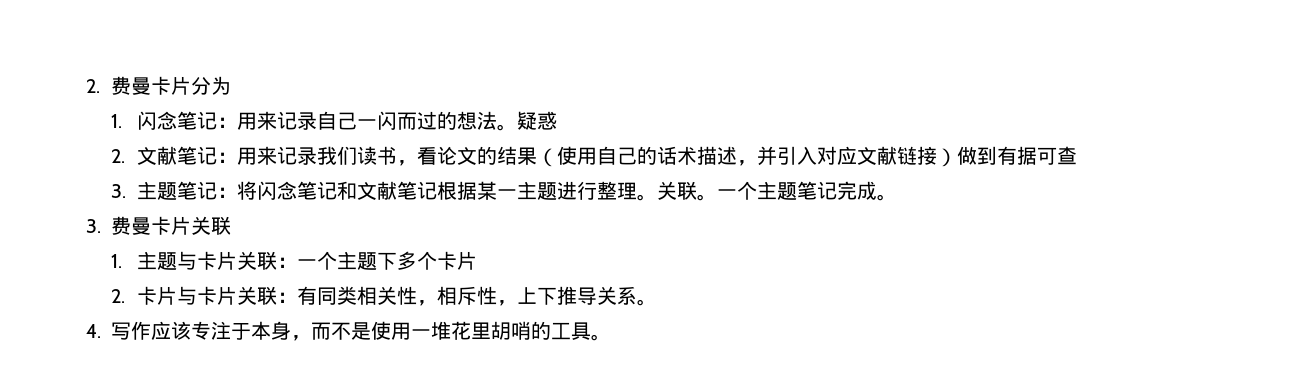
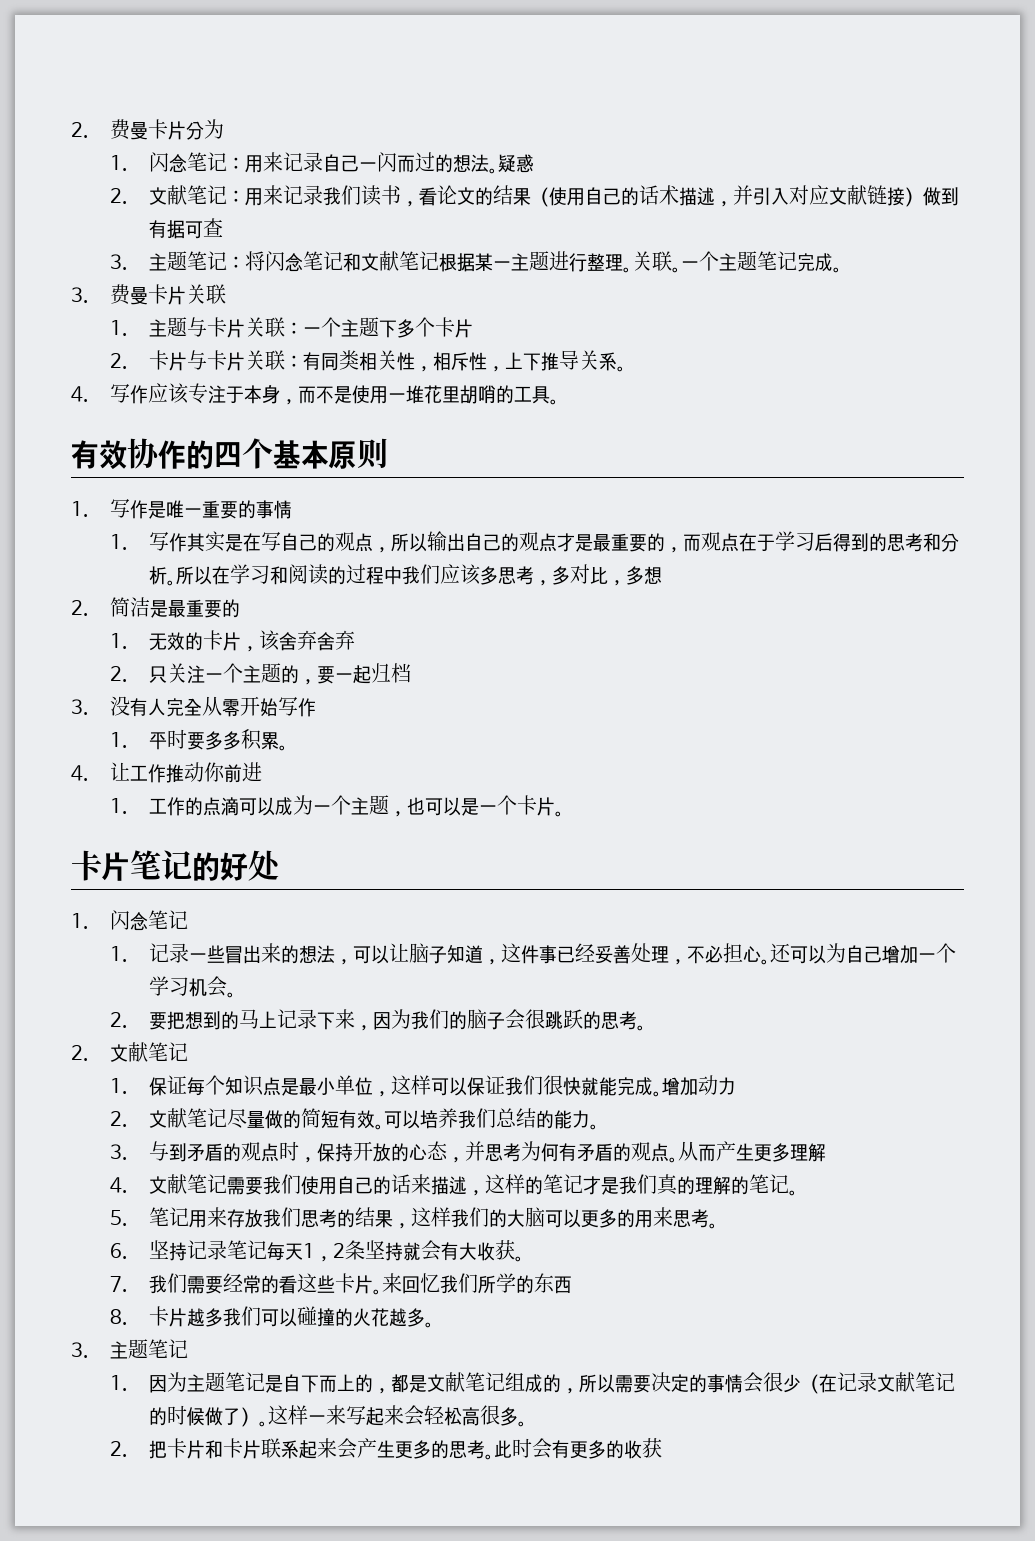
+ 有效协作的四个基本原则
+ 1.写作是唯一重要的事情
+ 1.写作其实是在写自己的观点，所以输出自己的观点才是最重要的，而观点在于学习后得到的思考和分析。所以在学习和阅读的过程中我们应该多思考，多对比，多想
+ 2.简洁是最重要的
+ 1.无效的卡片，该舍弃舍弃
+ 2.只关注一个主题的，要一起归档
+ 3.没有人完全从零开始写作
+ 1.平时要多多积累。
+ 4.让工作推动你前进
+ 1.工作的点滴可以成为一个主题，也可以是一个卡片。
+ 卡片笔记的好处
+ 1.闪念笔记
+ 1.记录一些冒出来的想法，可以让脑子知道，这件事已经妥善处理，不必担心。还可以为自己增加一个学习机会。
+ 2.要把想到的马上记录下来，因为我们的脑子会很跳跃的思考。
+ 2.文献笔记
+ 1.保证每个知识点是最小单位，这样可以保证我们很快就能完成。增加动力
+ 2.文献笔记尽量做的简短有效。可以培养我们总结的能力。
+ 3.与到矛盾的观点时，保持开放的心态，并思考为何有矛盾的观点。从而产生更多理解
+ 4.文献笔记需要我们使用自己的话来描述，这样的笔记才是我们真的理解的笔记。
+ 5.笔记用来存放我们思考的结果，这样我们的大脑可以更多的用来思考。
+ 6.坚持记录笔记每天1，2条坚持就会有大收获。
+ 7.我们需要经常的看这些卡片。来回忆我们所学的东西
+ 8.卡片越多我们可以碰撞的火花越多。
+ 3.主题笔记
+ 1.因为主题笔记是自下而上的，都是文献笔记组成的，所以需要决定的事情会很少（在记录文献笔记的时候做了）。这样一来写起来会轻松高很多。
+ 2.把卡片和卡片联系起来会产生更多的思考。此时会有更多的收获

